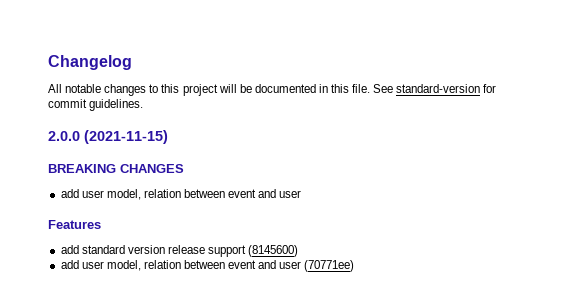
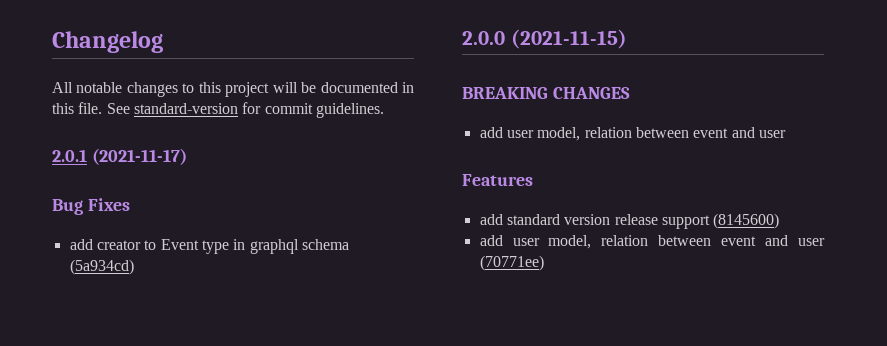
+ 2.0.1 (2021-11-17)
+ Bug Fixes
+ add creator to Event type in graphql schema (5a934cd)

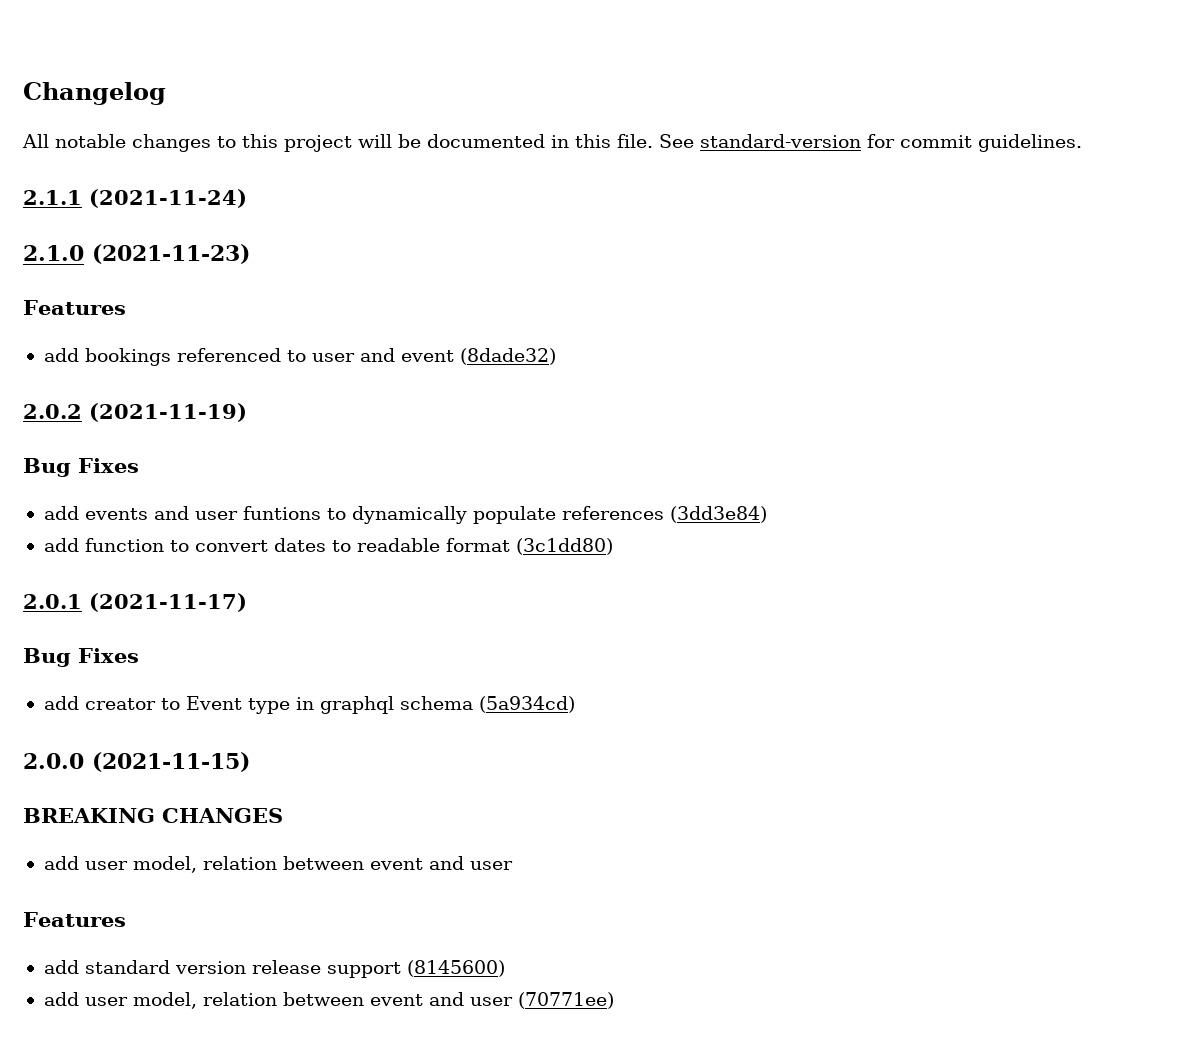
+ 2.1.1 (2021-11-24)
+ 2.1.0 (2021-11-23)
+ Features
+ add bookings referenced to user and event (8dade32)
+ 2.0.2 (2021-11-19)
+ Bug Fixes
+ add events and user funtions to dynamically populate references (3dd3e84)
+ add function to convert dates to readable format (3c1dd80)

